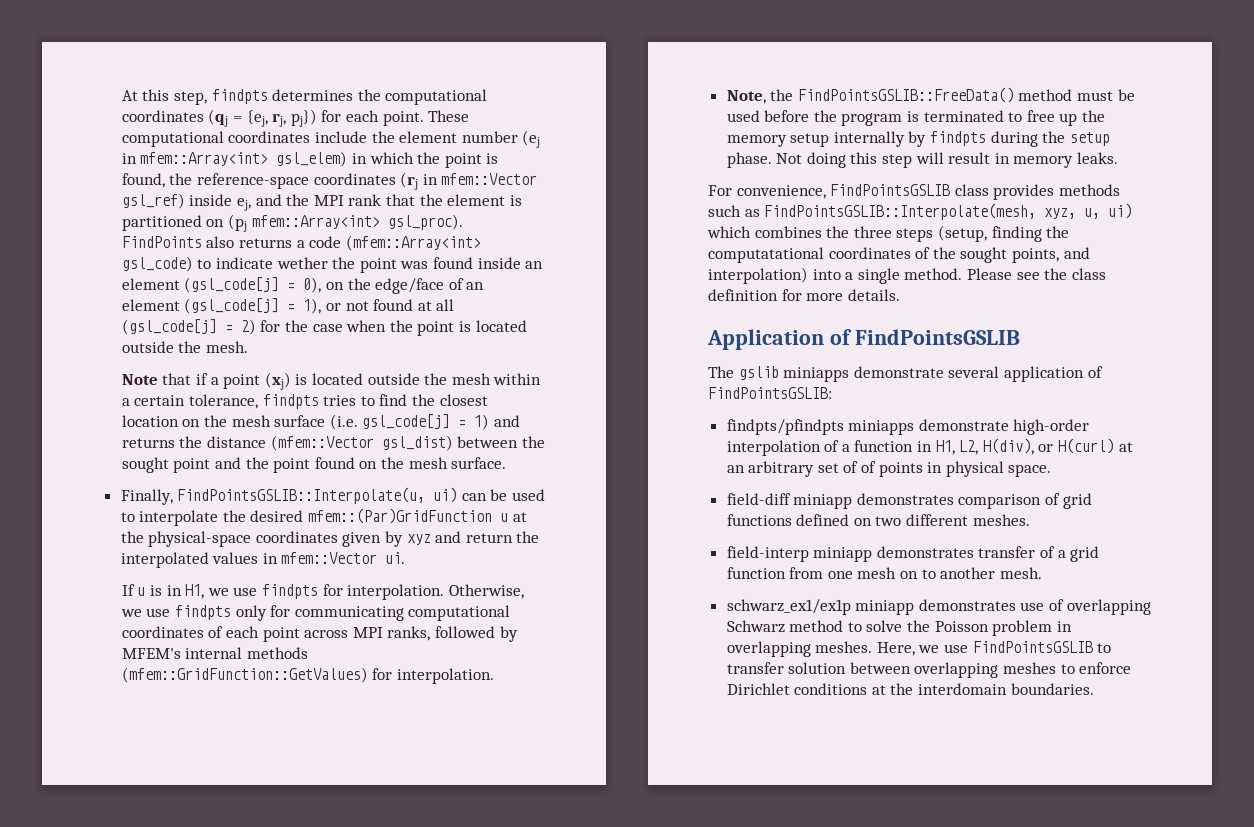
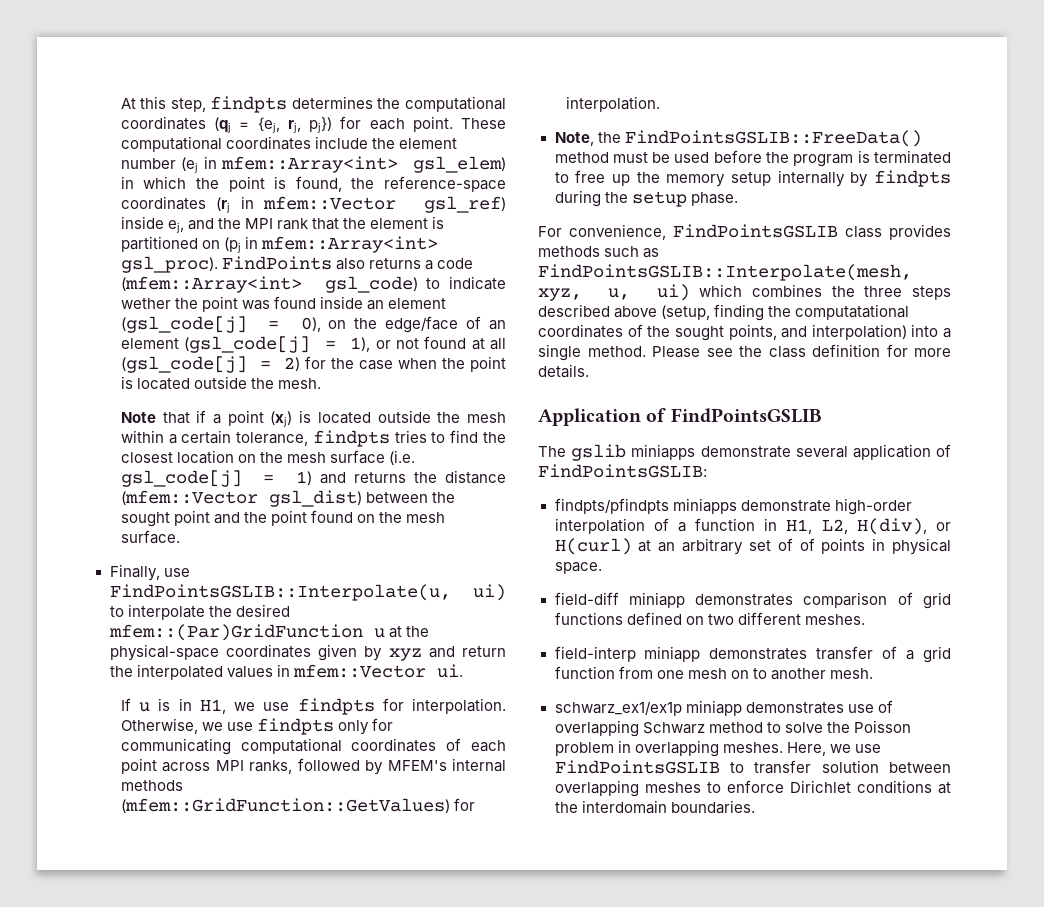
- These computational coordinates include the element number (ej in mfem::Array<int> gsl_elem) in which the point is found, the reference-space coordinates (rj in mfem::Vector gsl_ref) inside ej, and the MPI rank that the element is partitioned on (pj mfem::Array<int> gsl_proc).
+ These computational coordinates include the element number (ej in mfem::Array<int> gsl_elem) in which the point is found, the reference-space coordinates (rj in mfem::Vector gsl_ref) inside ej, and the MPI rank that the element is partitioned on (pj in mfem::Array<int> gsl_proc).
- Finally, FindPointsGSLIB::Interpolate(u, ui) can be used to interpolate the desired mfem::(Par)GridFunction u at the physical-space coordinates given by xyz and return the interpolated values in mfem::Vector ui.
+ Finally, use FindPointsGSLIB::Interpolate(u, ui) to interpolate the desired mfem::(Par)GridFunction u at the physical-space coordinates given by xyz and return the interpolated values in mfem::Vector ui.
- Not doing this step will result in memory leaks.
- For convenience, FindPointsGSLIB class provides methods such as FindPointsGSLIB::Interpolate(mesh, xyz, u, ui) which combines the three steps (setup, finding the computatational coordinates of the sought points, and interpolation) into a single method.
+ For convenience, FindPointsGSLIB class provides methods such as FindPointsGSLIB::Interpolate(mesh, xyz, u, ui) which combines the three steps described above (setup, finding the computatational coordinates of the sought points, and interpolation) into a single method.

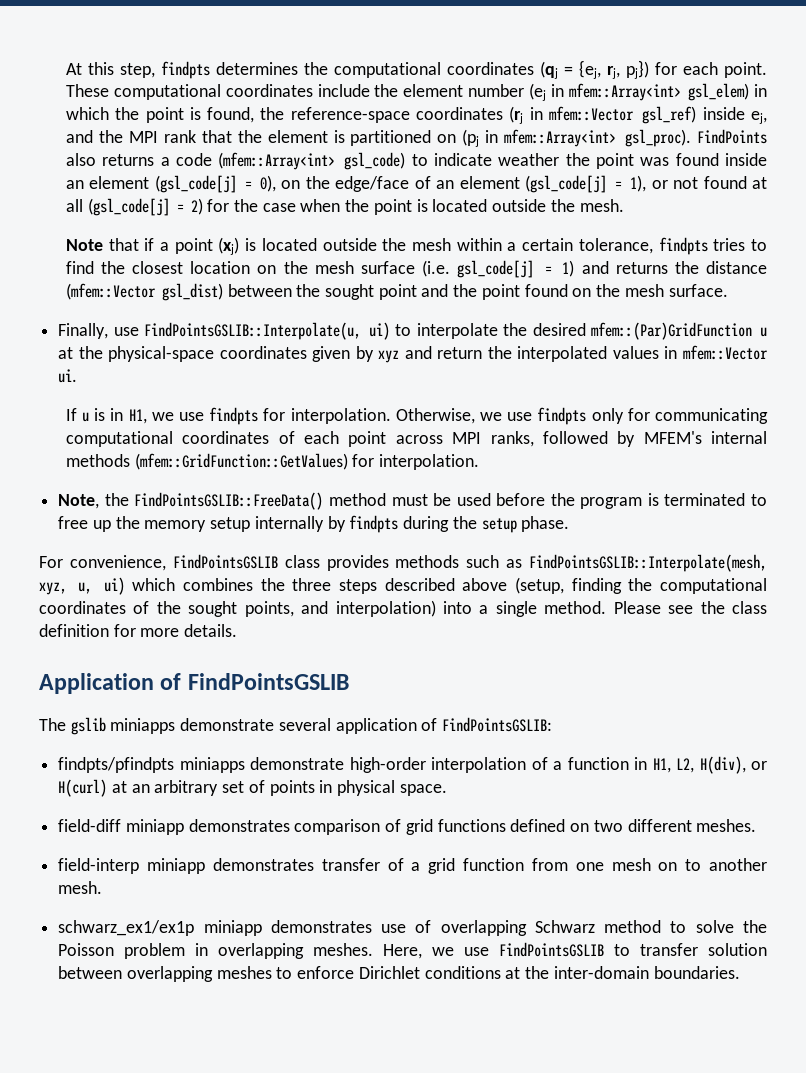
- FindPoints also returns a code (mfem::Array<int> gsl_code) to indicate wether the point was found inside an element (gsl_code[j] = 0), on the edge/face of an element (gsl_code[j] = 1), or not found at all (gsl_code[j] = 2) for the case when the point is located outside the mesh.
+ FindPoints also returns a code (mfem::Array<int> gsl_code) to indicate weather the point was found inside an element (gsl_code[j] = 0), on the edge/face of an element (gsl_code[j] = 1), or not found at all (gsl_code[j] = 2) for the case when the point is located outside the mesh.
- For convenience, FindPointsGSLIB class provides methods such as FindPointsGSLIB::Interpolate(mesh, xyz, u, ui) which combines the three steps described above (setup, finding the computatational coordinates of the sought points, and interpolation) into a single method.
+ For convenience, FindPointsGSLIB class provides methods such as FindPointsGSLIB::Interpolate(mesh, xyz, u, ui) which combines the three steps described above (setup, finding the computational coordinates of the sought points, and interpolation) into a single method.
- findpts/pfindpts miniapps demonstrate high-order interpolation of a function in H1, L2, H(div), or H(curl) at an arbitrary set of of points in physical space.
+ findpts/pfindpts miniapps demonstrate high-order interpolation of a function in H1, L2, H(div), or H(curl) at an arbitrary set of points in physical space.
- Here, we use FindPointsGSLIB to transfer solution between overlapping meshes to enforce Dirichlet conditions at the interdomain boundaries.
+ Here, we use FindPointsGSLIB to transfer solution between overlapping meshes to enforce Dirichlet conditions at the inter-domain boundaries.

